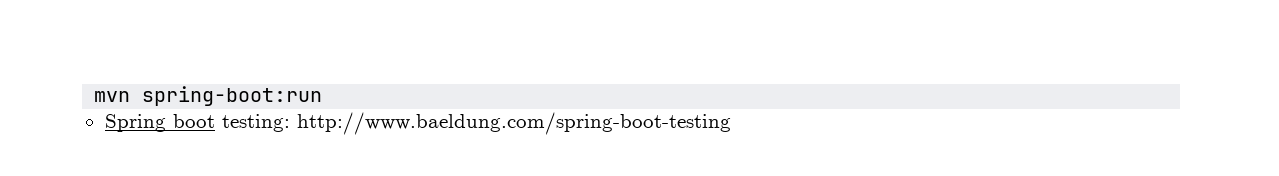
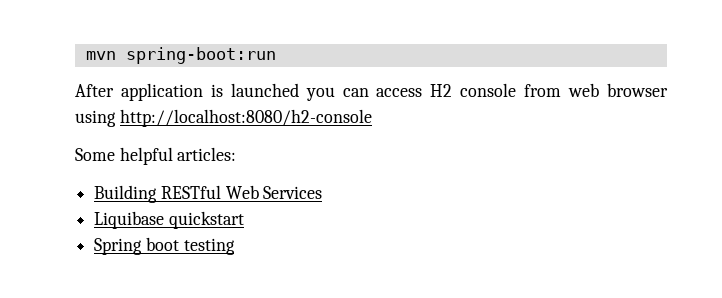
+ After application is launched you can access H2 console from web browser using http://localhost:8080/h2-console
+ Some helpful articles:
+ Building RESTful Web Services
+ Liquibase quickstart
- Spring boot testing: http://www.baeldung.com/spring-boot-testing
+ Spring boot testing

